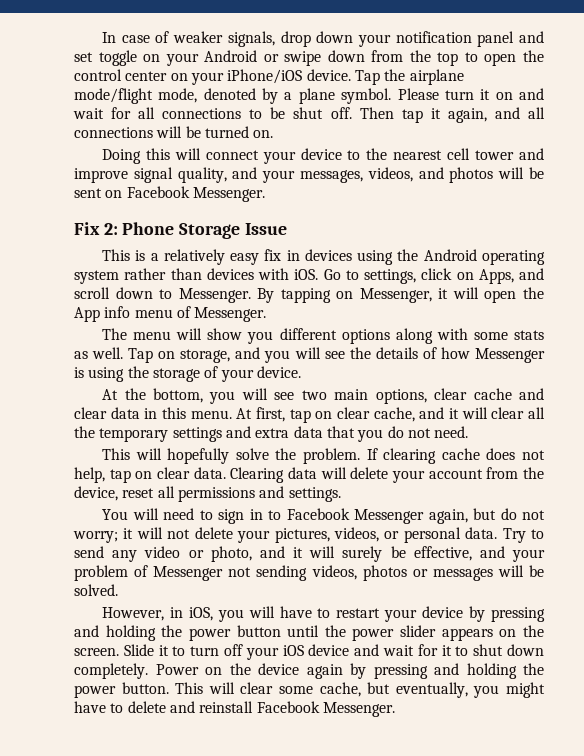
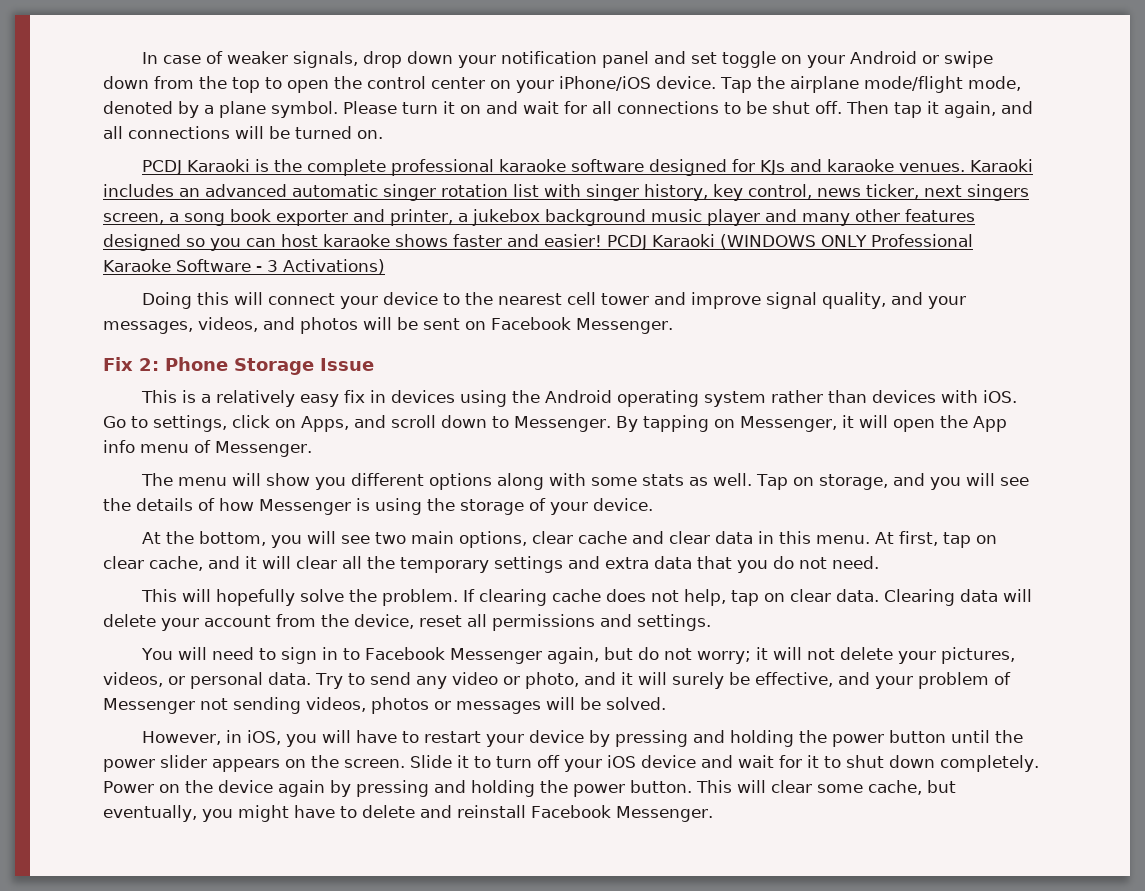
+ PCDJ Karaoki is the complete professional karaoke software designed for KJs and karaoke venues. Karaoki includes an advanced automatic singer rotation list with singer history, key control, news ticker, next singers screen, a song book exporter and printer, a jukebox background music player and many other features designed so you can host karaoke shows faster and easier! PCDJ Karaoki (WINDOWS ONLY Professional Karaoke Software - 3 Activations)

